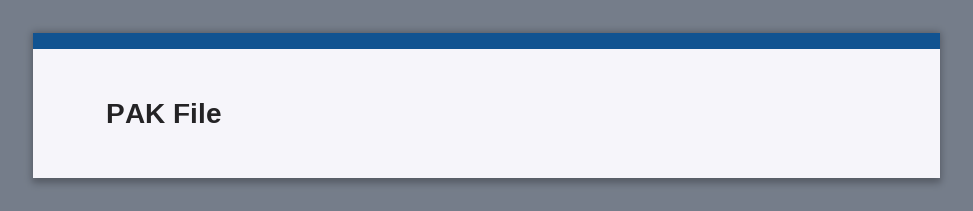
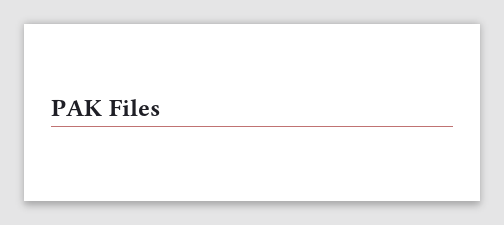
- PAK File
+ PAK Files

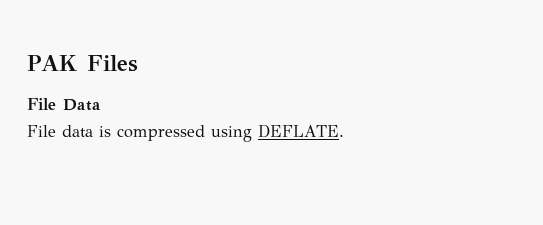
+ File Data
+ File data is compressed using DEFLATE.

